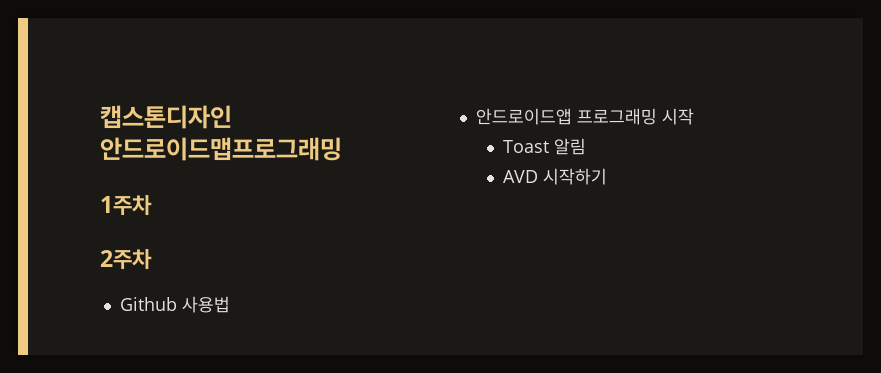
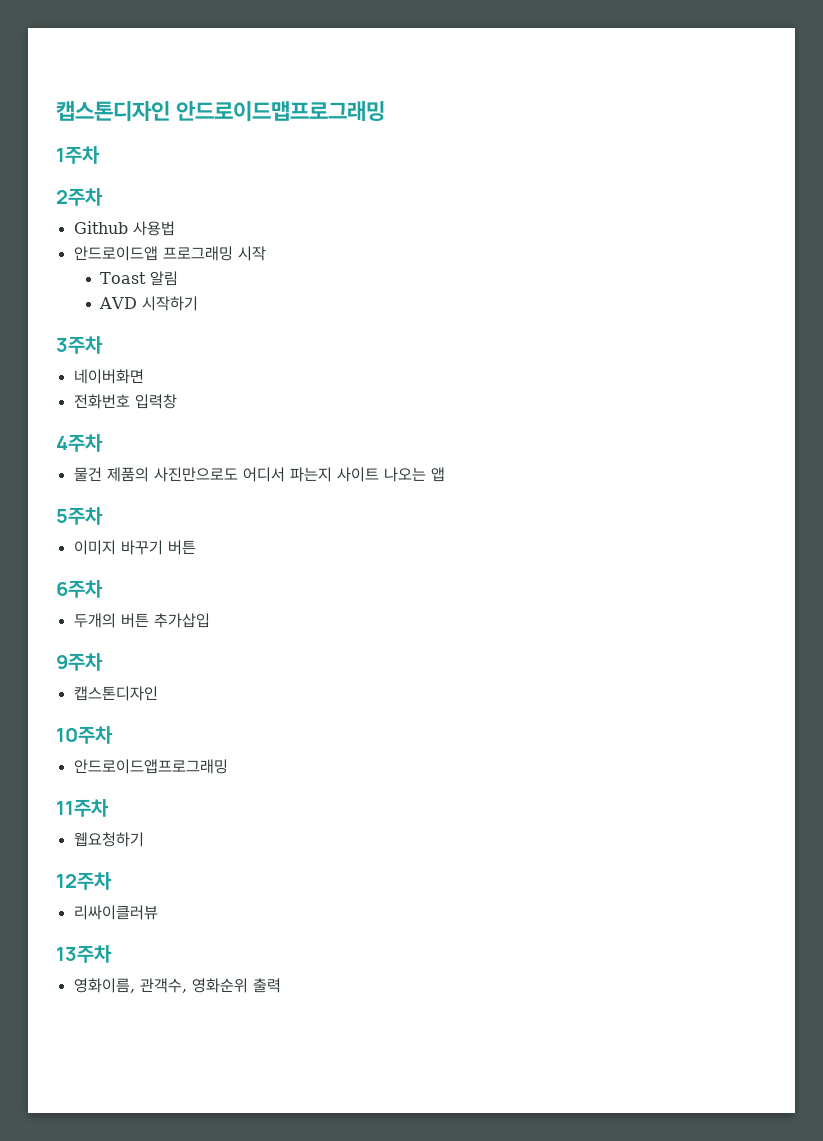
+ 3주차
+ 네이버화면
+ 전화번호 입력창
+ 4주차
+ 물건 제품의 사진만으로도 어디서 파는지 사이트 나오는 앱
+ 5주차
+ 이미지 바꾸기 버튼
+ 6주차
+ 두개의 버튼 추가삽입
+ 9주차
+ 캡스톤디자인
+ 10주차
+ 안드로이드앱프로그래밍
+ 11주차
+ 웹요청하기
+ 12주차
+ 리싸이클러뷰
+ 13주차
+ 영화이름, 관객수, 영화순위 출력

